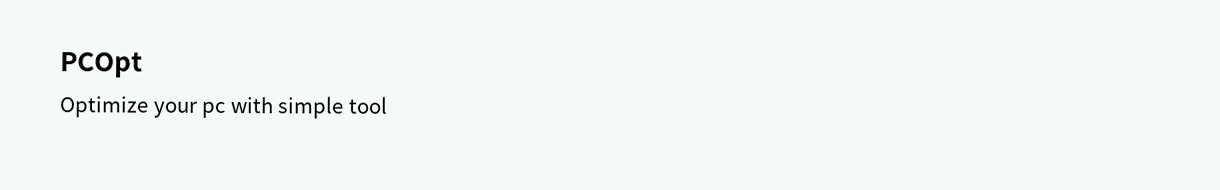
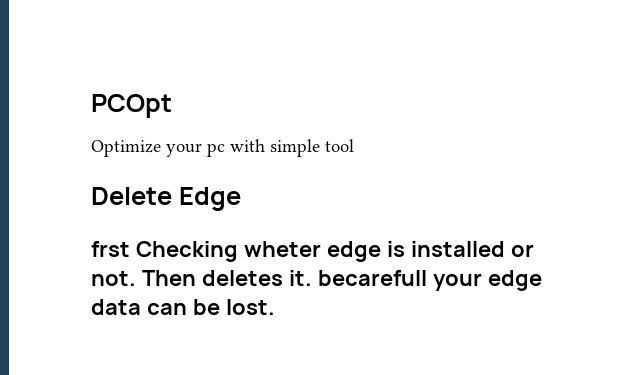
+ Delete Edge
+ frst Checking wheter edge is installed or not. Then deletes it. becarefull your edge data can be lost.

